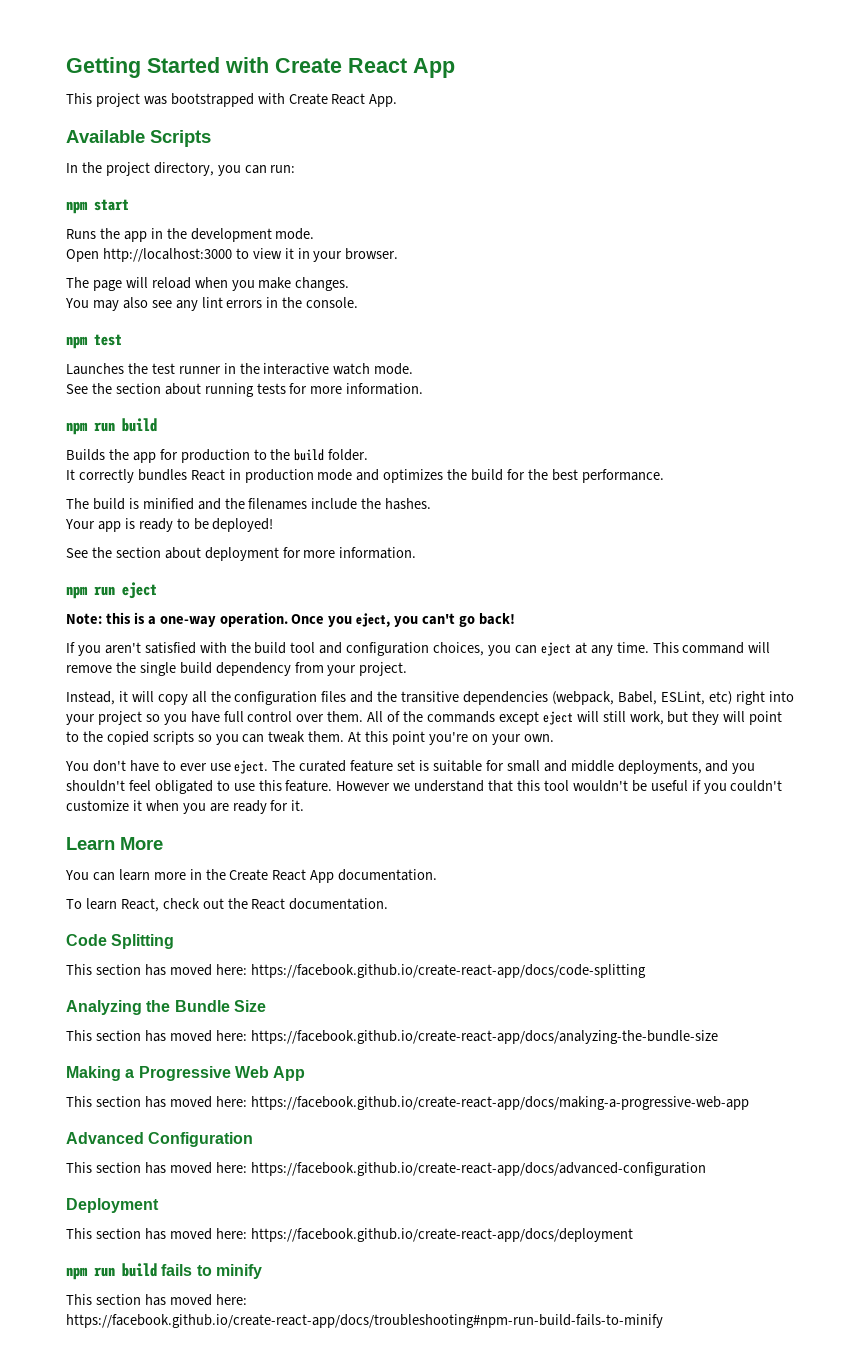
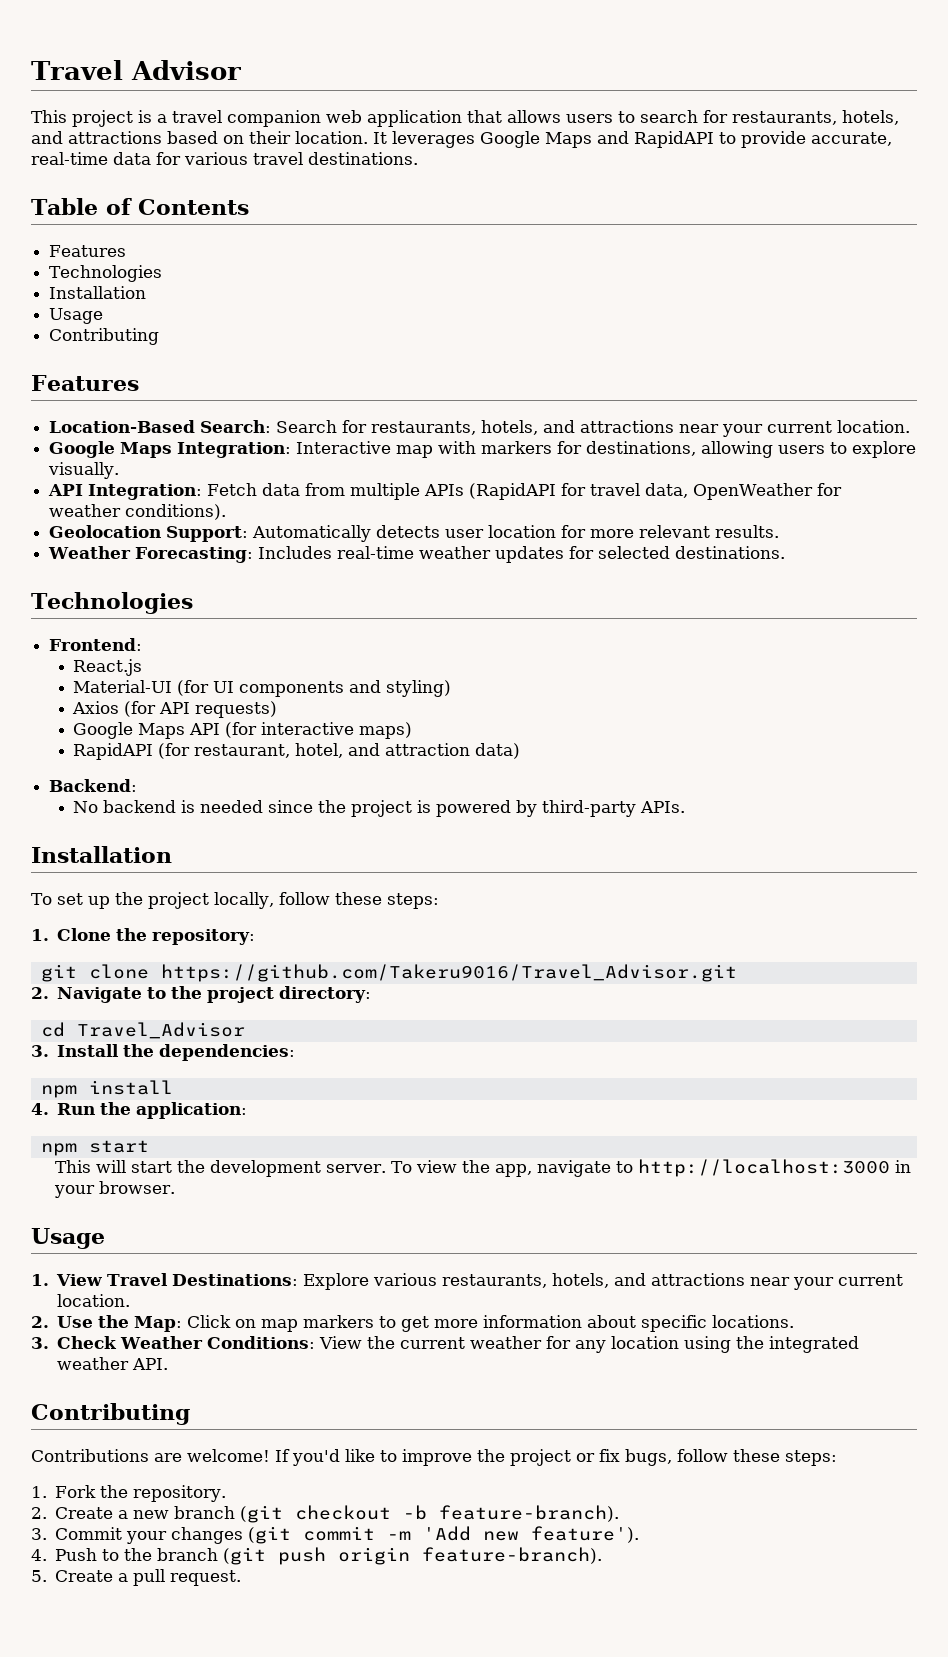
- Getting Started with Create React App
- This project was bootstrapped with Create React App.
- Available Scripts
- In the project directory, you can run:
+ Travel Advisor
+ This project is a travel companion web application that allows users to search for restaurants, hotels, and attractions based on their location. It leverages Google Maps and RapidAPI to provide accurate, real-time data for various travel destinations.
+ Table of Contents
+ Features
+ Technologies
+ Installation
+ Usage
+ Contributing
+ Features
+ Location-Based Search: Search for restaurants, hotels, and attractions near your current location.
+ Google Maps Integration: Interactive map with markers for destinations, allowing users to explore visually.
+ API Integration: Fetch data from multiple APIs (RapidAPI for travel data, OpenWeather for weather conditions).
+ Geolocation Support: Automatically detects user location for more relevant results.
+ Weather Forecasting: Includes real-time weather updates for selected destinations.
+ Technologies
+ Frontend:
+ React.js
+ Material-UI (for UI components and styling)
+ Axios (for API requests)
+ Google Maps API (for interactive maps)
+ RapidAPI (for restaurant, hotel, and attraction data)
+ Backend:
+ No backend is needed since the project is powered by third-party APIs.
+ Installation
+ To set up the project locally, follow these steps:
+ 1. Clone the repository:
+ git clone https://github.com/Takeru9016/Travel_Advisor.git
+ 2. Navigate to the project directory:
+ cd Travel_Advisor
+ 3. Install the dependencies:
+ npm install
+ 4. Run the application:
  npm start
- Runs the app in the development mode.
- Open http://localhost:3000 to view it in your browser.
- The page will reload when you make changes.
- You may also see any lint errors in the console.
- npm test
- Launches the test runner in the interactive watch mode.
- See the section about running tests for more information.
- npm run build
- Builds the app for production to the build folder.
- It correctly bundles React in production mode and optimizes the build for the best performance.
- The build is minified and the filenames include the hashes.
- Your app is ready to be deployed!
- See the section about deployment for more information.
- npm run eject
- Note: this is a one-way operation. Once you eject, you can't go back!
- If you aren't satisfied with the build tool and configuration choices, you can eject at any time. This command will remove the single build dependency from your project.
- Instead, it will copy all the configuration files and the transitive dependencies (webpack, Babel, ESLint, etc) right into your project so you have full control over them. All of the commands except eject will still work, but they will point to the copied scripts so you can tweak them. At this point you're on your own.
- You don't have to ever use eject. The curated feature set is suitable for small and middle deployments, and you shouldn't feel obligated to use this feature. However we understand that this tool wouldn't be useful if you couldn't customize it when you are ready for it.
- Learn More
- You can learn more in the Create React App documentation.
- To learn React, check out the React documentation.
- Code Splitting
- This section has moved here: https://facebook.github.io/create-react-app/docs/code-splitting
- Analyzing the Bundle Size
- This section has moved here: https://facebook.github.io/create-react-app/docs/analyzing-the-bundle-size
- Making a Progressive Web App
- This section has moved here: https://facebook.github.io/create-react-app/docs/making-a-progressive-web-app
- Advanced Configuration
- This section has moved here: https://facebook.github.io/create-react-app/docs/advanced-configuration
- Deployment
- This section has moved here: https://facebook.github.io/create-react-app/docs/deployment
- npm run build fails to minify
- This section has moved here: https://facebook.github.io/create-react-app/docs/troubleshooting#npm-run-build-fails-to-minify
+ This will start the development server. To view the app, navigate to http://localhost:3000 in your browser.
+ Usage
+ 1. View Travel Destinations: Explore various restaurants, hotels, and attractions near your current location.
+ 2. Use the Map: Click on map markers to get more information about specific locations.
+ 3. Check Weather Conditions: View the current weather for any location using the integrated weather API.
+ Contributing
+ Contributions are welcome! If you'd like to improve the project or fix bugs, follow these steps:
+ 1. Fork the repository.
+ 2. Create a new branch (git checkout -b feature-branch).
+ 3. Commit your changes (git commit -m 'Add new feature').
+ 4. Push to the branch (git push origin feature-branch).
+ 5. Create a pull request.

